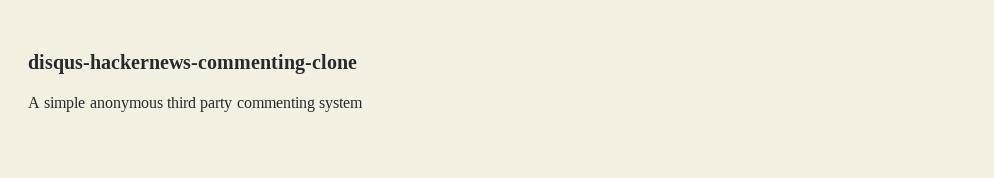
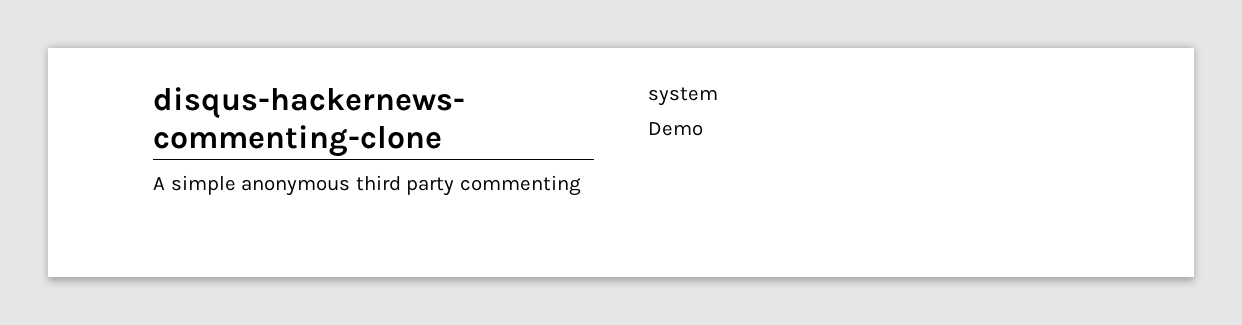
+ Demo

